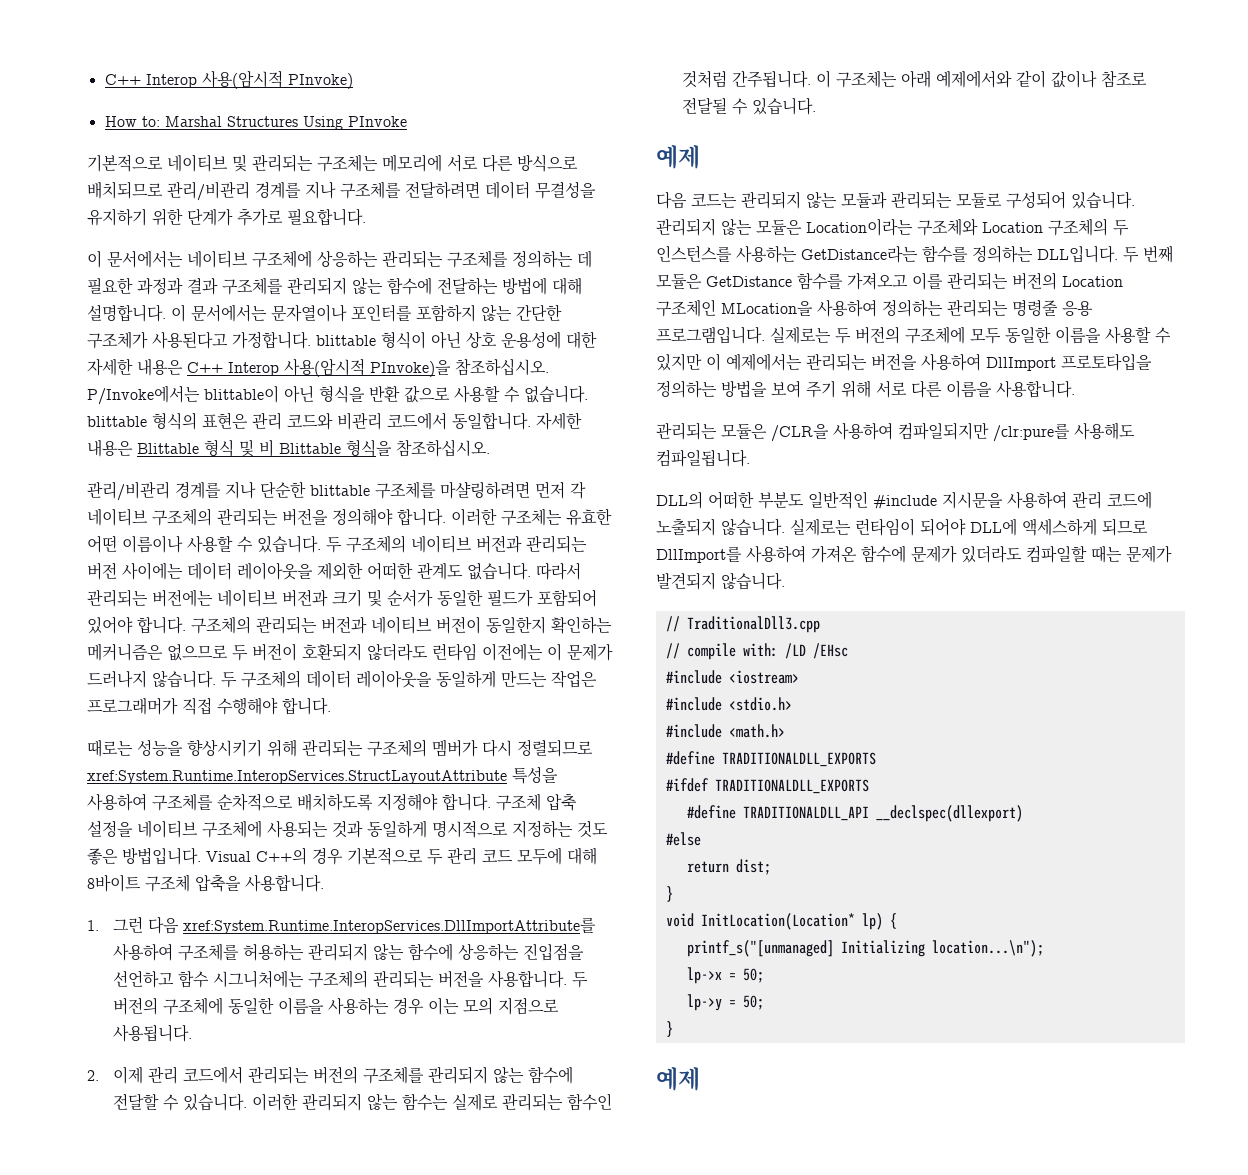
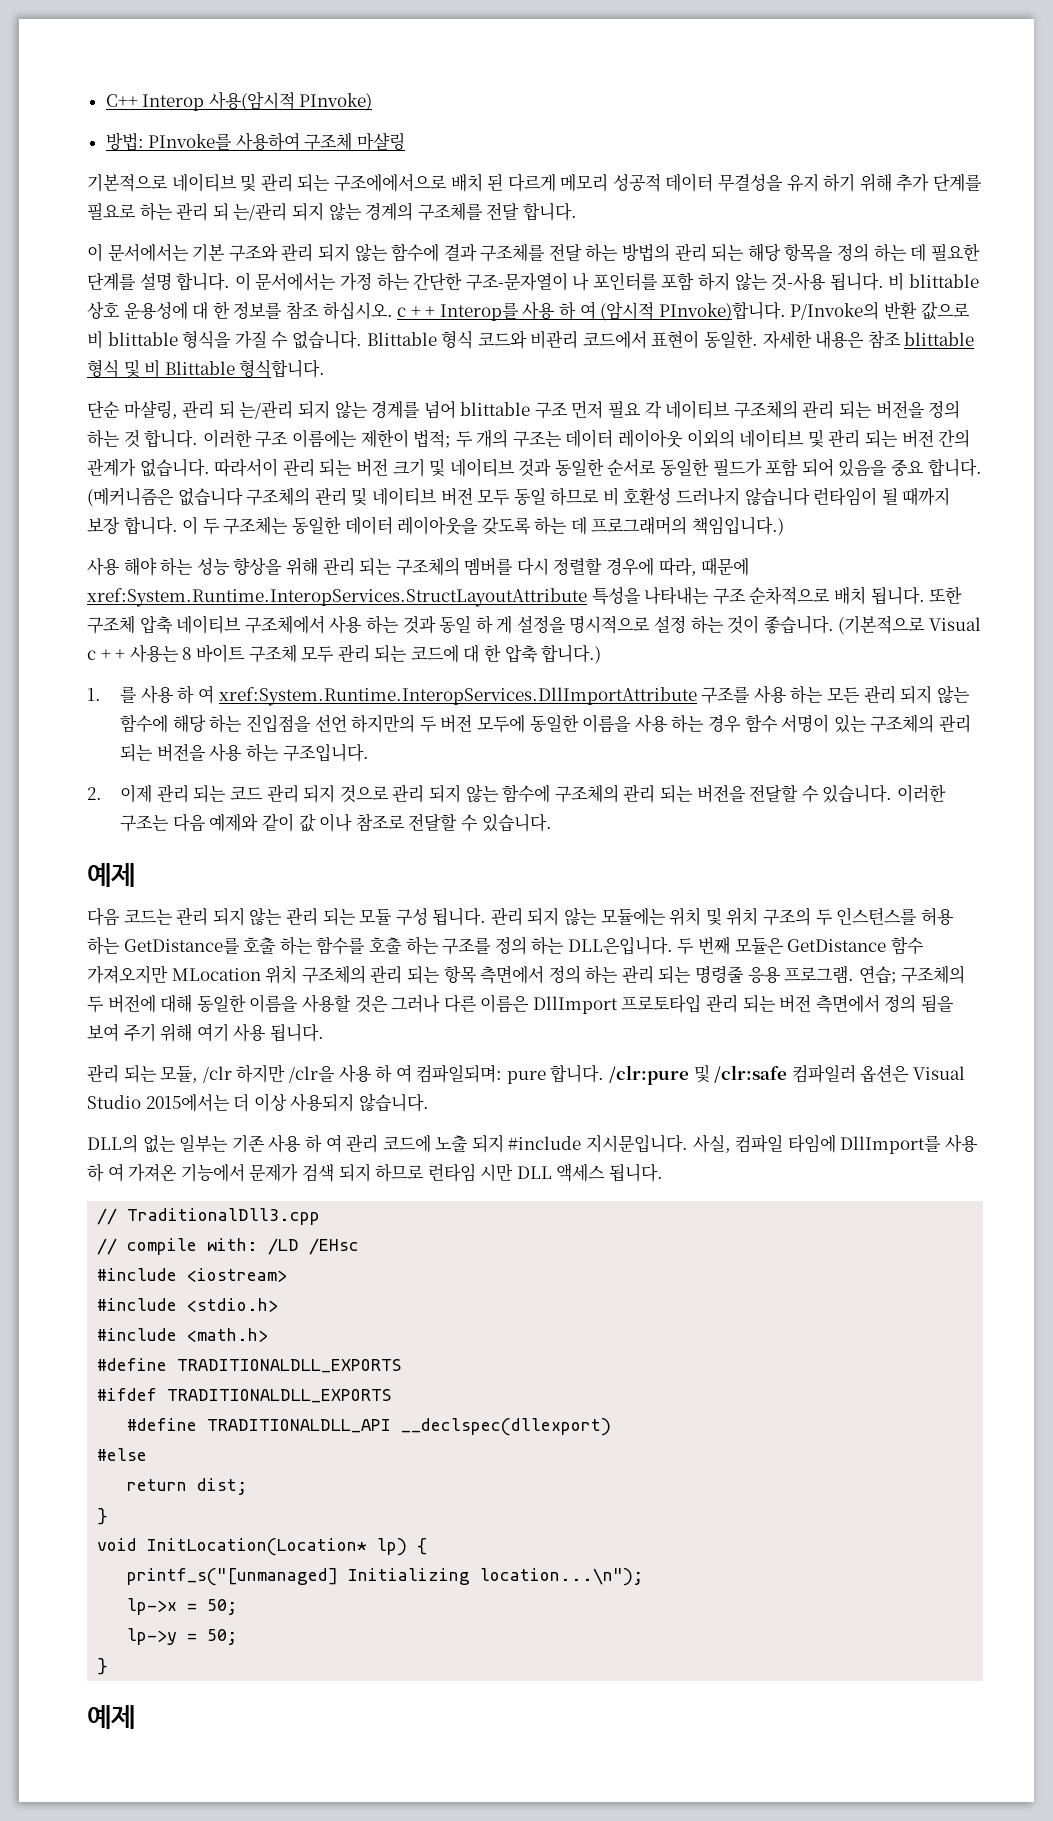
- How to: Marshal Structures Using PInvoke
- 기본적으로 네이티브 및 관리되는 구조체는 메모리에 서로 다른 방식으로 배치되므로 관리/비관리 경계를 지나 구조체를 전달하려면 데이터 무결성을 유지하기 위한 단계가 추가로 필요합니다.
- 이 문서에서는 네이티브 구조체에 상응하는 관리되는 구조체를 정의하는 데 필요한 과정과 결과 구조체를 관리되지 않는 함수에 전달하는 방법에 대해 설명합니다. 이 문서에서는 문자열이나 포인터를 포함하지 않는 간단한 구조체가 사용된다고 가정합니다. blittable 형식이 아닌 상호 운용성에 대한 자세한 내용은 C++ Interop 사용(암시적 PInvoke)을 참조하십시오. P/Invoke에서는 blittable이 아닌 형식을 반환 값으로 사용할 수 없습니다. blittable 형식의 표현은 관리 코드와 비관리 코드에서 동일합니다. 자세한 내용은 Blittable 형식 및 비 Blittable 형식을 참조하십시오.
- 관리/비관리 경계를 지나 단순한 blittable 구조체를 마샬링하려면 먼저 각 네이티브 구조체의 관리되는 버전을 정의해야 합니다. 이러한 구조체는 유효한 어떤 이름이나 사용할 수 있습니다. 두 구조체의 네이티브 버전과 관리되는 버전 사이에는 데이터 레이아웃을 제외한 어떠한 관계도 없습니다. 따라서 관리되는 버전에는 네이티브 버전과 크기 및 순서가 동일한 필드가 포함되어 있어야 합니다. 구조체의 관리되는 버전과 네이티브 버전이 동일한지 확인하는 메커니즘은 없으므로 두 버전이 호환되지 않더라도 런타임 이전에는 이 문제가 드러나지 않습니다. 두 구조체의 데이터 레이아웃을 동일하게 만드는 작업은 프로그래머가 직접 수행해야 합니다.
- 때로는 성능을 향상시키기 위해 관리되는 구조체의 멤버가 다시 정렬되므로 xref:System.Runtime.InteropServices.StructLayoutAttribute 특성을 사용하여 구조체를 순차적으로 배치하도록 지정해야 합니다. 구조체 압축 설정을 네이티브 구조체에 사용되는 것과 동일하게 명시적으로 지정하는 것도 좋은 방법입니다. Visual C++의 경우 기본적으로 두 관리 코드 모두에 대해 8바이트 구조체 압축을 사용합니다.
- 1. 그런 다음 xref:System.Runtime.InteropServices.DllImportAttribute를 사용하여 구조체를 허용하는 관리되지 않는 함수에 상응하는 진입점을 선언하고 함수 시그니처에는 구조체의 관리되는 버전을 사용합니다. 두 버전의 구조체에 동일한 이름을 사용하는 경우 이는 모의 지점으로 사용됩니다.
- 2. 이제 관리 코드에서 관리되는 버전의 구조체를 관리되지 않는 함수에 전달할 수 있습니다. 이러한 관리되지 않는 함수는 실제로 관리되는 함수인 것처럼 간주됩니다. 이 구조체는 아래 예제에서와 같이 값이나 참조로 전달될 수 있습니다.
+ 방법: PInvoke를 사용하여 구조체 마샬링
+ 기본적으로 네이티브 및 관리 되는 구조에에서으로 배치 된 다르게 메모리 성공적 데이터 무결성을 유지 하기 위해 추가 단계를 필요로 하는 관리 되 는/관리 되지 않는 경계의 구조체를 전달 합니다.
+ 이 문서에서는 기본 구조와 관리 되지 않는 함수에 결과 구조체를 전달 하는 방법의 관리 되는 해당 항목을 정의 하는 데 필요한 단계를 설명 합니다. 이 문서에서는 가정 하는 간단한 구조-문자열이 나 포인터를 포함 하지 않는 것-사용 됩니다. 비 blittable 상호 운용성에 대 한 정보를 참조 하십시오. c + + Interop를 사용 하 여 (암시적 PInvoke)합니다. P/Invoke의 반환 값으로 비 blittable 형식을 가질 수 없습니다. Blittable 형식 코드와 비관리 코드에서 표현이 동일한. 자세한 내용은 참조 blittable 형식 및 비 Blittable 형식합니다.
+ 단순 마샬링, 관리 되 는/관리 되지 않는 경계를 넘어 blittable 구조 먼저 필요 각 네이티브 구조체의 관리 되는 버전을 정의 하는 것 합니다. 이러한 구조 이름에는 제한이 법적; 두 개의 구조는 데이터 레이아웃 이외의 네이티브 및 관리 되는 버전 간의 관계가 없습니다. 따라서이 관리 되는 버전 크기 및 네이티브 것과 동일한 순서로 동일한 필드가 포함 되어 있음을 중요 합니다. (메커니즘은 없습니다 구조체의 관리 및 네이티브 버전 모두 동일 하므로 비 호환성 드러나지 않습니다 런타임이 될 때까지 보장 합니다. 이 두 구조체는 동일한 데이터 레이아웃을 갖도록 하는 데 프로그래머의 책임입니다.)
+ 사용 해야 하는 성능 향상을 위해 관리 되는 구조체의 멤버를 다시 정렬할 경우에 따라, 때문에 xref:System.Runtime.InteropServices.StructLayoutAttribute 특성을 나타내는 구조 순차적으로 배치 됩니다. 또한 구조체 압축 네이티브 구조체에서 사용 하는 것과 동일 하 게 설정을 명시적으로 설정 하는 것이 좋습니다. (기본적으로 Visual c + + 사용는 8 바이트 구조체 모두 관리 되는 코드에 대 한 압축 합니다.)
+ 1. 를 사용 하 여 xref:System.Runtime.InteropServices.DllImportAttribute 구조를 사용 하는 모든 관리 되지 않는 함수에 해당 하는 진입점을 선언 하지만의 두 버전 모두에 동일한 이름을 사용 하는 경우 함수 서명이 있는 구조체의 관리 되는 버전을 사용 하는 구조입니다.
+ 2. 이제 관리 되는 코드 관리 되지 것으로 관리 되지 않는 함수에 구조체의 관리 되는 버전을 전달할 수 있습니다. 이러한 구조는 다음 예제와 같이 값 이나 참조로 전달할 수 있습니다.
- 다음 코드는 관리되지 않는 모듈과 관리되는 모듈로 구성되어 있습니다. 관리되지 않는 모듈은 Location이라는 구조체와 Location 구조체의 두 인스턴스를 사용하는 GetDistance라는 함수를 정의하는 DLL입니다. 두 번째 모듈은 GetDistance 함수를 가져오고 이를 관리되는 버전의 Location 구조체인 MLocation을 사용하여 정의하는 관리되는 명령줄 응용 프로그램입니다. 실제로는 두 버전의 구조체에 모두 동일한 이름을 사용할 수 있지만 이 예제에서는 관리되는 버전을 사용하여 DllImport 프로토타입을 정의하는 방법을 보여 주기 위해 서로 다른 이름을 사용합니다.
- 관리되는 모듈은 /CLR을 사용하여 컴파일되지만 /clr:pure를 사용해도 컴파일됩니다.
- DLL의 어떠한 부분도 일반적인 #include 지시문을 사용하여 관리 코드에 노출되지 않습니다. 실제로는 런타임이 되어야 DLL에 액세스하게 되므로 DllImport를 사용하여 가져온 함수에 문제가 있더라도 컴파일할 때는 문제가 발견되지 않습니다.
+ 다음 코드는 관리 되지 않는 관리 되는 모듈 구성 됩니다. 관리 되지 않는 모듈에는 위치 및 위치 구조의 두 인스턴스를 허용 하는 GetDistance를 호출 하는 함수를 호출 하는 구조를 정의 하는 DLL은입니다. 두 번째 모듈은 GetDistance 함수 가져오지만 MLocation 위치 구조체의 관리 되는 항목 측면에서 정의 하는 관리 되는 명령줄 응용 프로그램. 연습; 구조체의 두 버전에 대해 동일한 이름을 사용할 것은 그러나 다른 이름은 DllImport 프로토타입 관리 되는 버전 측면에서 정의 됨을 보여 주기 위해 여기 사용 됩니다.
+ 관리 되는 모듈, /clr 하지만 /clr을 사용 하 여 컴파일되며: pure 합니다. /clr:pure 및 /clr:safe 컴파일러 옵션은 Visual Studio 2015에서는 더 이상 사용되지 않습니다.
+ DLL의 없는 일부는 기존 사용 하 여 관리 코드에 노출 되지 #include 지시문입니다. 사실, 컴파일 타임에 DllImport를 사용 하 여 가져온 기능에서 문제가 검색 되지 하므로 런타임 시만 DLL 액세스 됩니다.

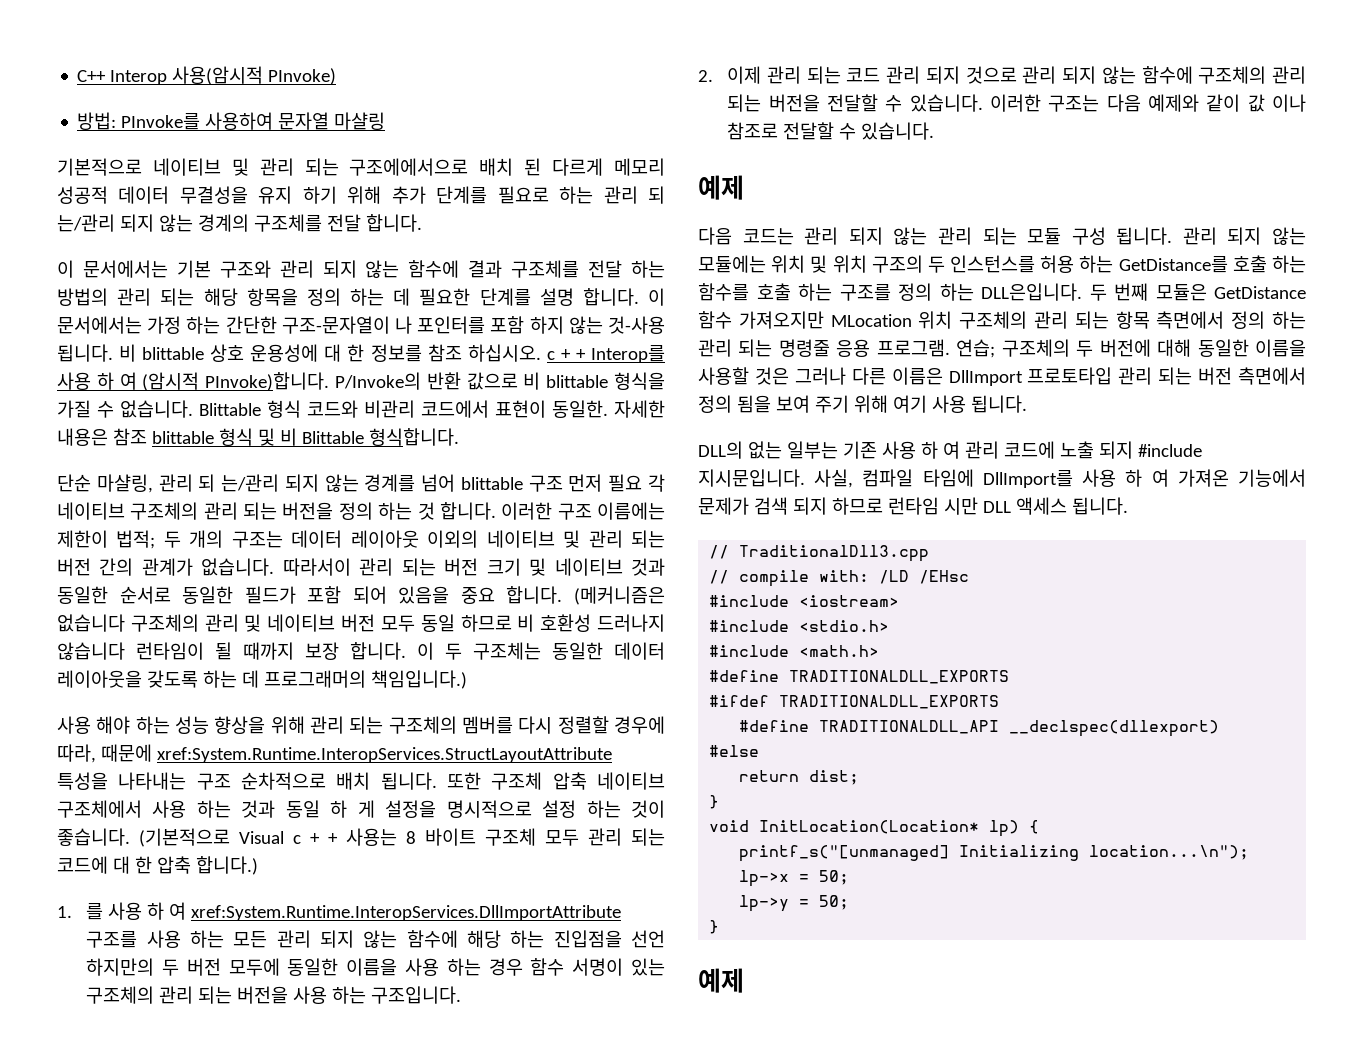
- 방법: PInvoke를 사용하여 구조체 마샬링
+ 방법: PInvoke를 사용하여 문자열 마샬링
- 관리 되는 모듈, /clr 하지만 /clr을 사용 하 여 컴파일되며: pure 합니다. /clr:pure 및 /clr:safe 컴파일러 옵션은 Visual Studio 2015에서는 더 이상 사용되지 않습니다.

